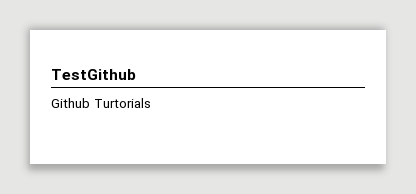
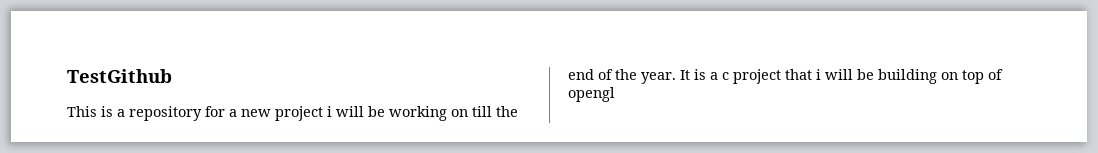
- Github Turtorials
+ This is a repository for a new project i will be working on till the end of the year. It is a c project that i will be building on top of opengl

